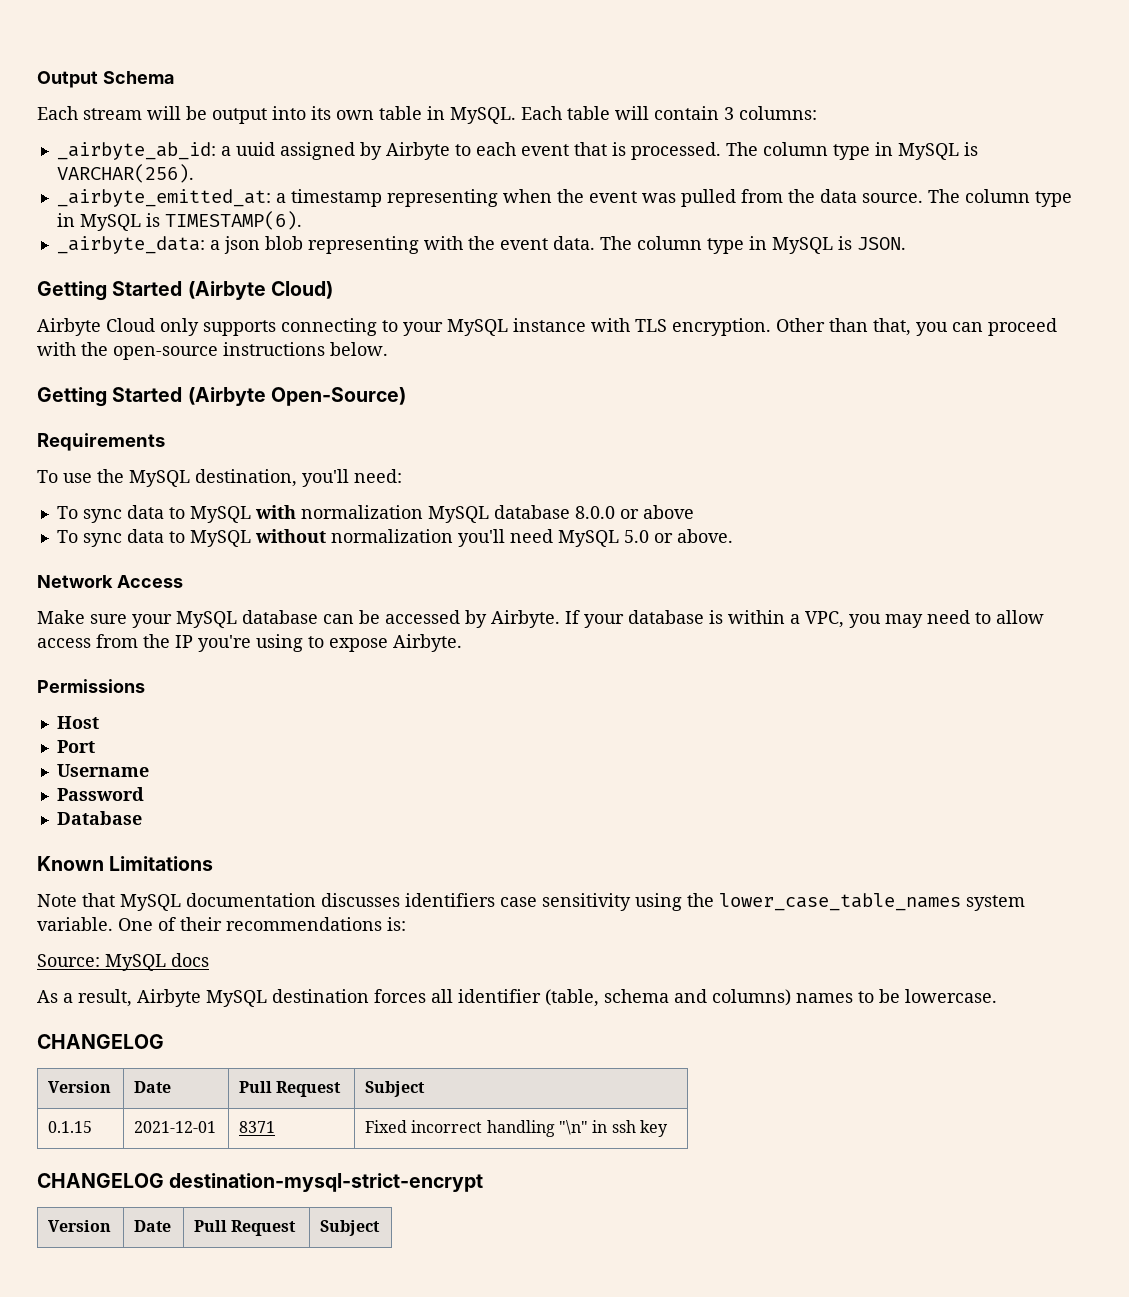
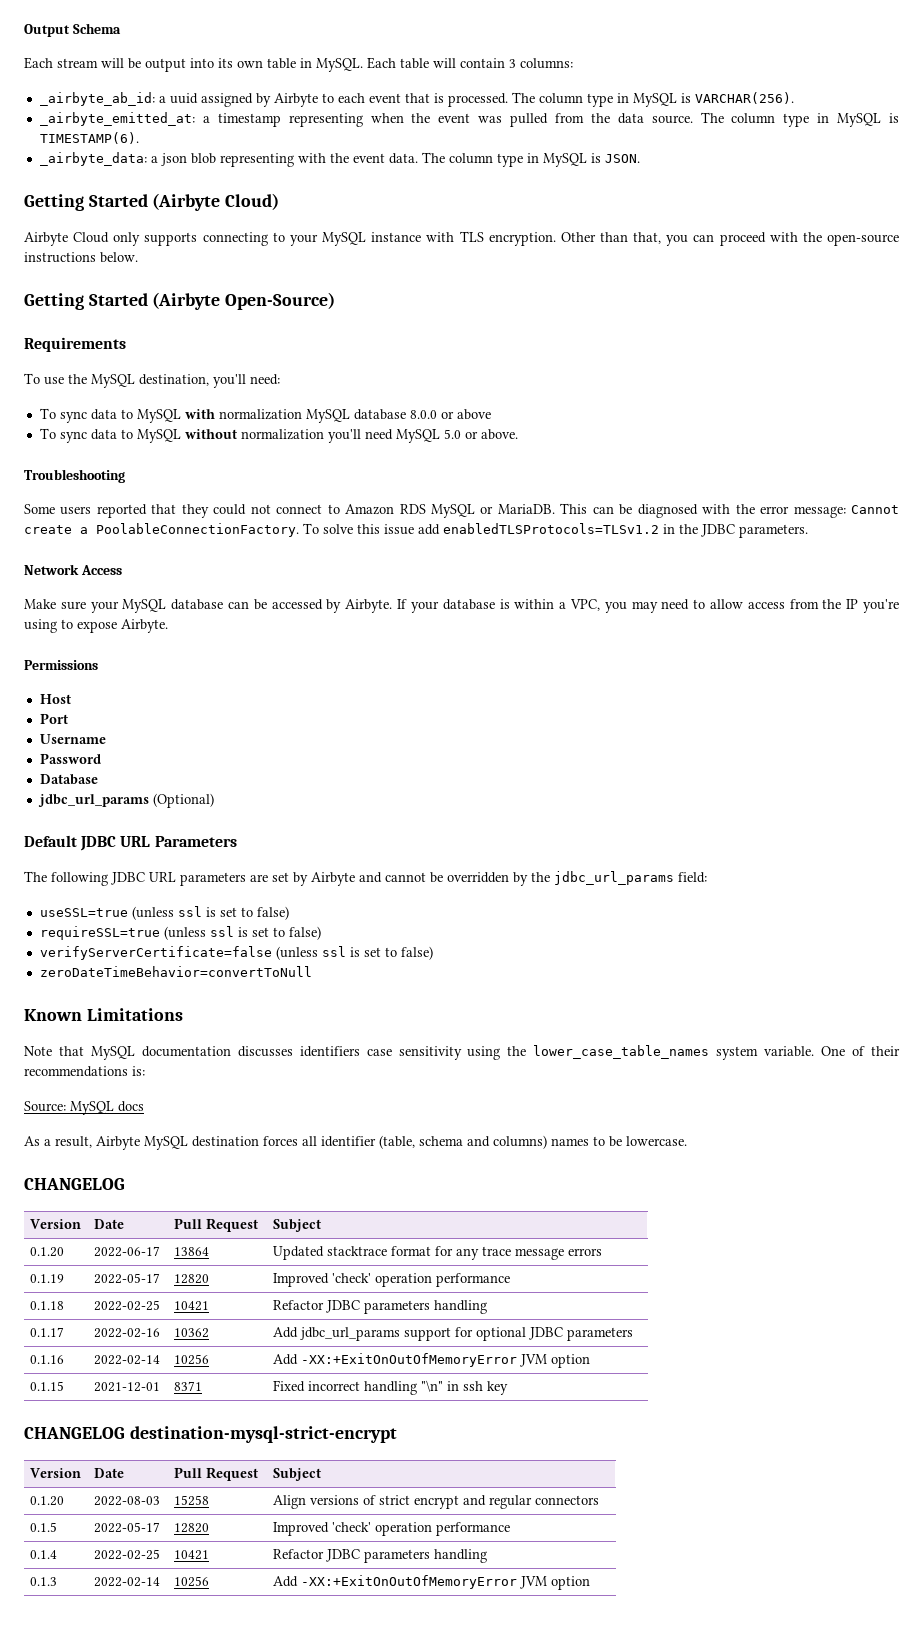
+ Troubleshooting
+ Some users reported that they could not connect to Amazon RDS MySQL or MariaDB. This can be diagnosed with the error message: Cannot create a PoolableConnectionFactory. To solve this issue add enabledTLSProtocols=TLSv1.2 in the JDBC parameters.
+ jdbc_url_params (Optional)
+ Default JDBC URL Parameters
+ The following JDBC URL parameters are set by Airbyte and cannot be overridden by the jdbc_url_params field:
+ useSSL=true (unless ssl is set to false)
+ requireSSL=true (unless ssl is set to false)
+ verifyServerCertificate=false (unless ssl is set to false)
+ zeroDateTimeBehavior=convertToNull
+ 0.1.20 | 2022-06-17 | 13864 | Updated stacktrace format for any trace message errors
+ 0.1.19 | 2022-05-17 | 12820 | Improved 'check' operation performance
+ 0.1.18 | 2022-02-25 | 10421 | Refactor JDBC parameters handling
+ 0.1.17 | 2022-02-16 | 10362 | Add jdbc_url_params support for optional JDBC parameters
+ 0.1.16 | 2022-02-14 | 10256 | Add -XX:+ExitOnOutOfMemoryError JVM option
+ 0.1.20 | 2022-08-03 | 15258 | Align versions of strict encrypt and regular connectors
+ 0.1.5 | 2022-05-17 | 12820 | Improved 'check' operation performance
+ 0.1.4 | 2022-02-25 | 10421 | Refactor JDBC parameters handling
+ 0.1.3 | 2022-02-14 | 10256 | Add -XX:+ExitOnOutOfMemoryError JVM option

